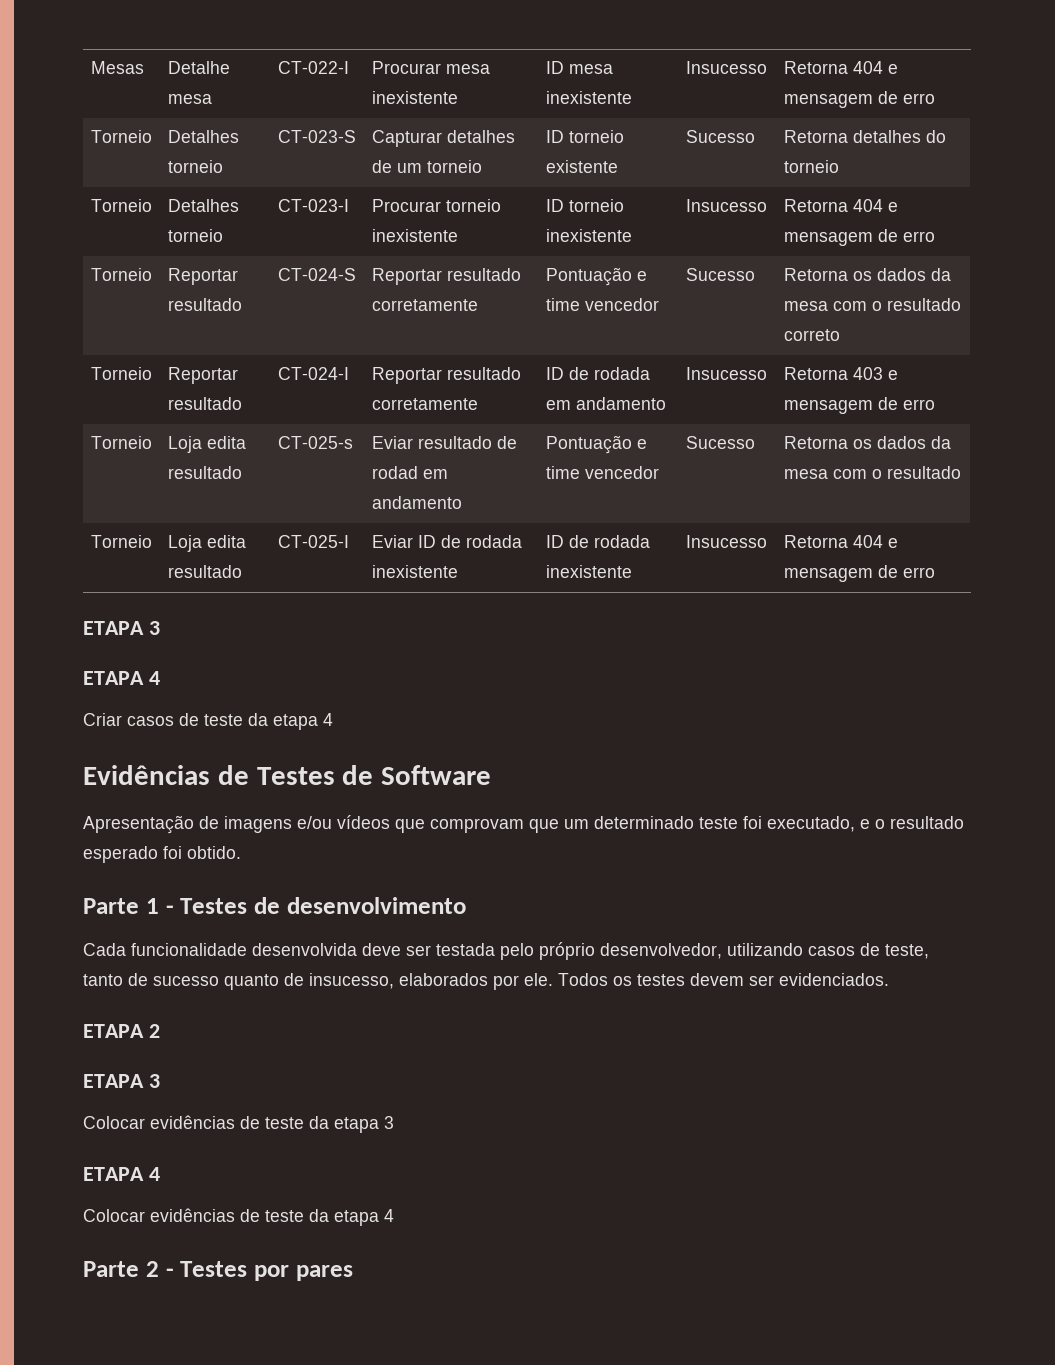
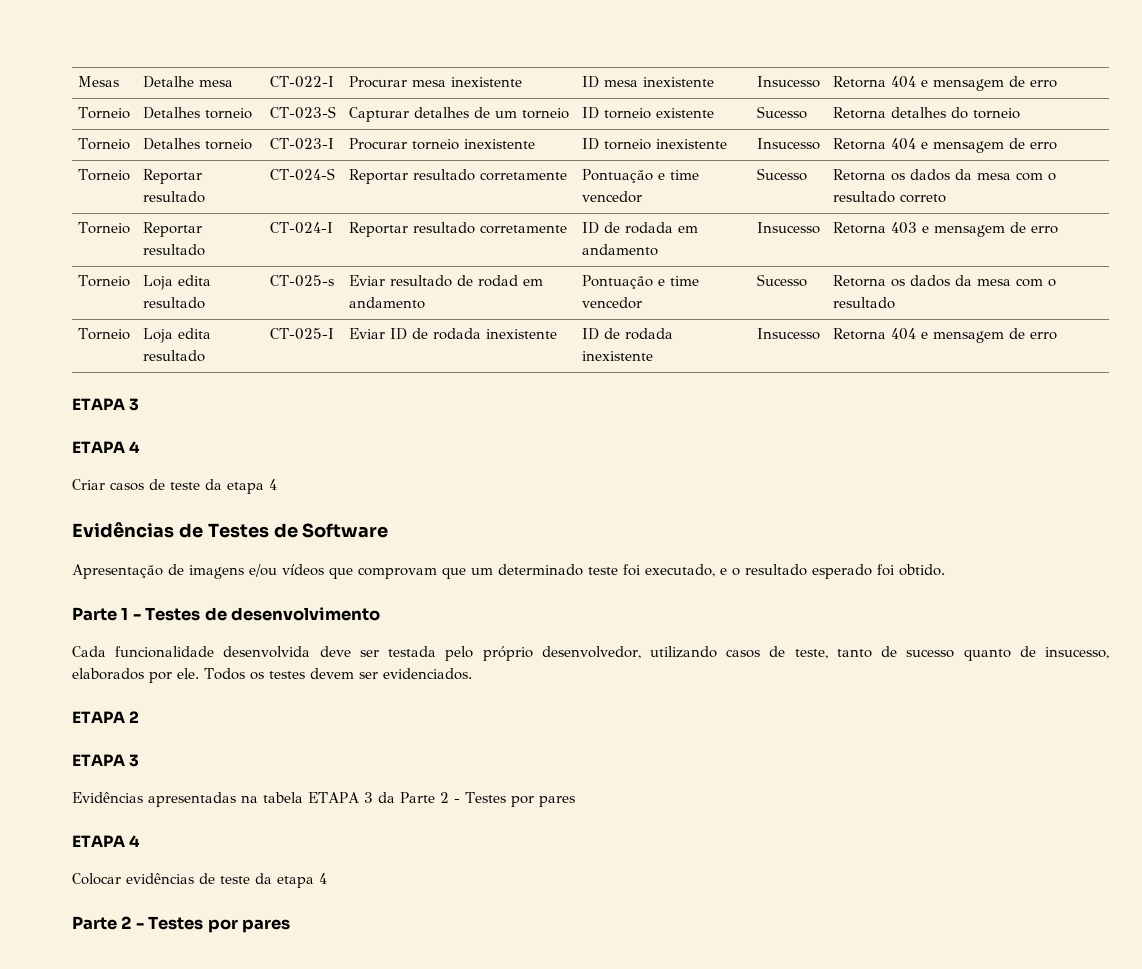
- Colocar evidências de teste da etapa 3
+ Evidências apresentadas na tabela ETAPA 3 da Parte 2 - Testes por pares

